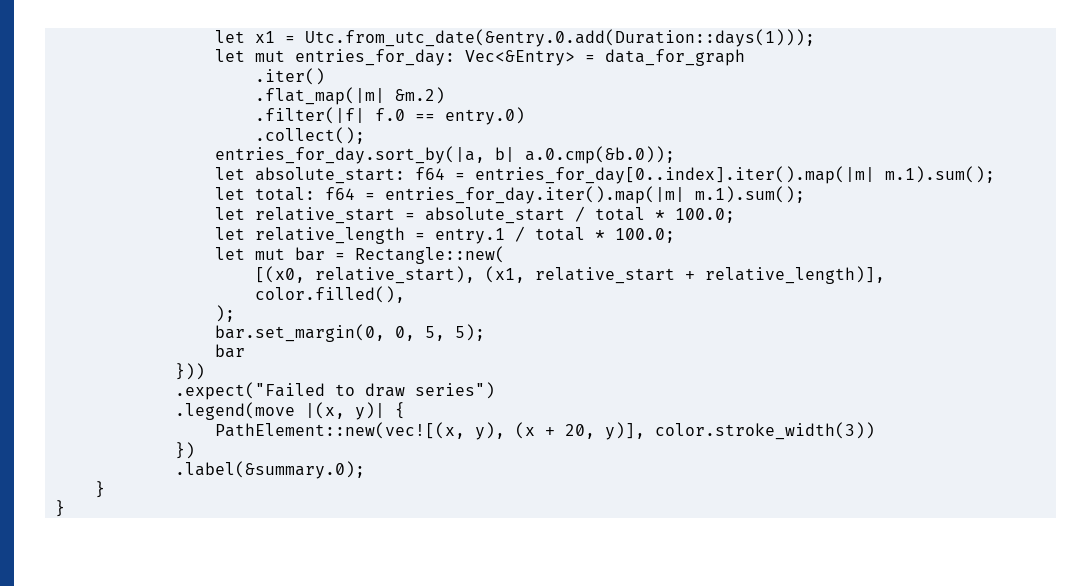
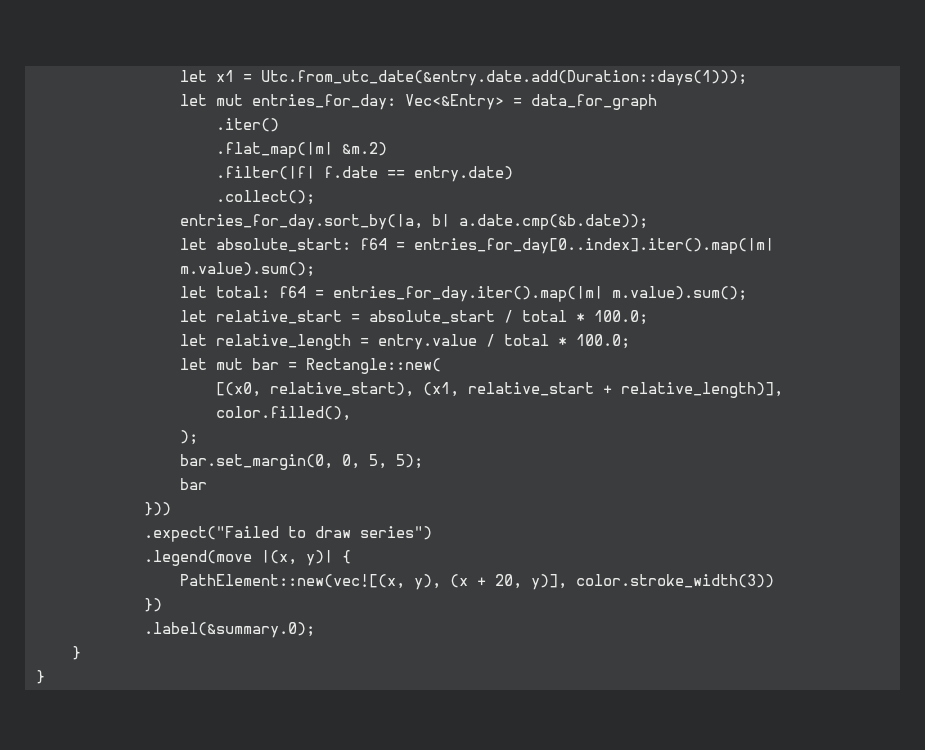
- let x1 = Utc.from_utc_date(&entry.0.add(Duration::days(1)));
+ let x1 = Utc.from_utc_date(&entry.date.add(Duration::days(1)));
- .filter(|f| f.0 == entry.0)
+ .filter(|f| f.date == entry.date)
- entries_for_day.sort_by(|a, b| a.0.cmp(&b.0));
+ entries_for_day.sort_by(|a, b| a.date.cmp(&b.date));
- let absolute_start: f64 = entries_for_day[0..index].iter().map(|m| m.1).sum();
+ let absolute_start: f64 = entries_for_day[0..index].iter().map(|m| m.value).sum();
- let total: f64 = entries_for_day.iter().map(|m| m.1).sum();
+ let total: f64 = entries_for_day.iter().map(|m| m.value).sum();
- let relative_length = entry.1 / total * 100.0;
+ let relative_length = entry.value / total * 100.0;

